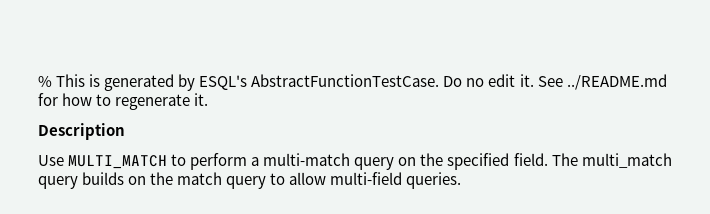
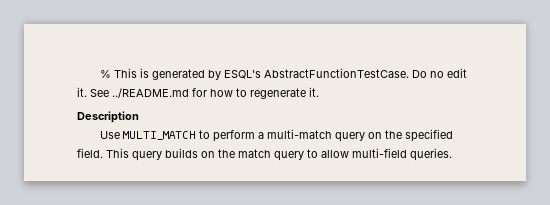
- The multi_match query builds on the match query to allow multi-field queries.
+ This query builds on the match query to allow multi-field queries.

